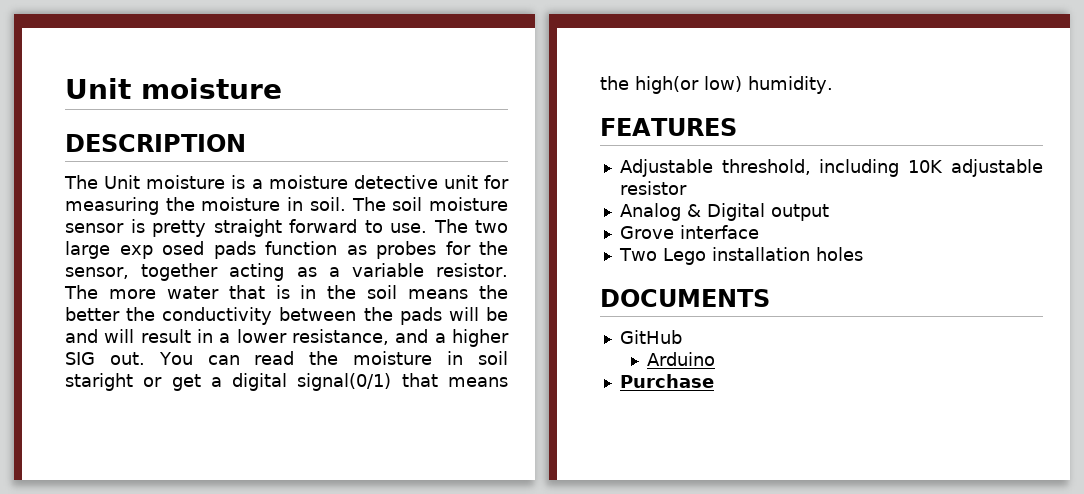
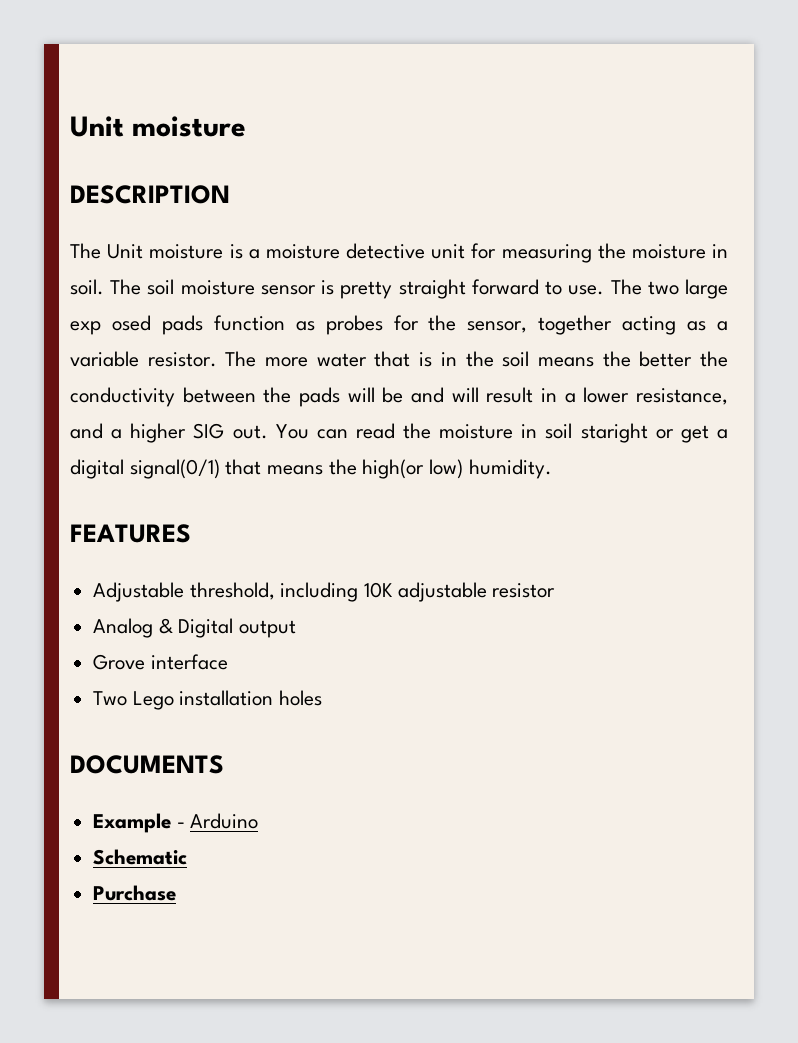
- GitHub
- Arduino
+ Example - Arduino
+ Schematic

